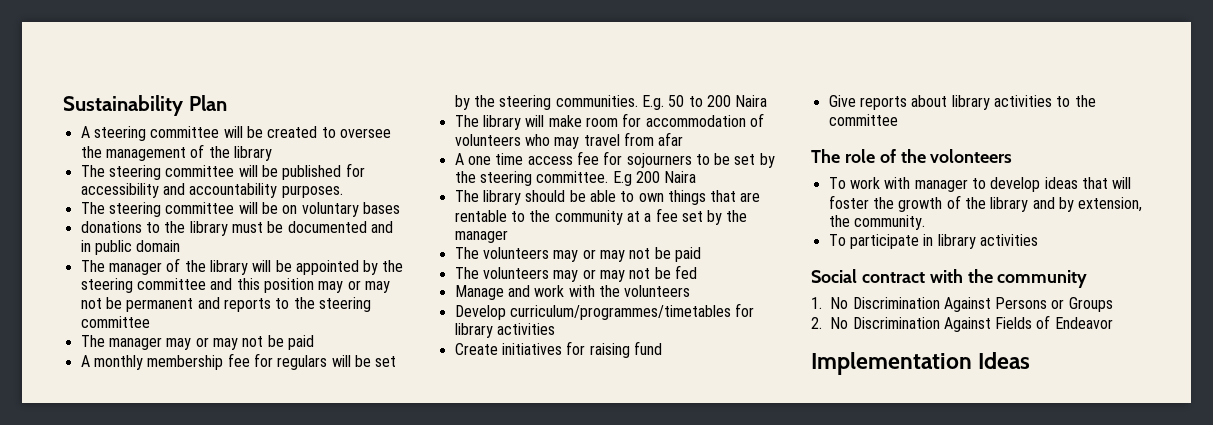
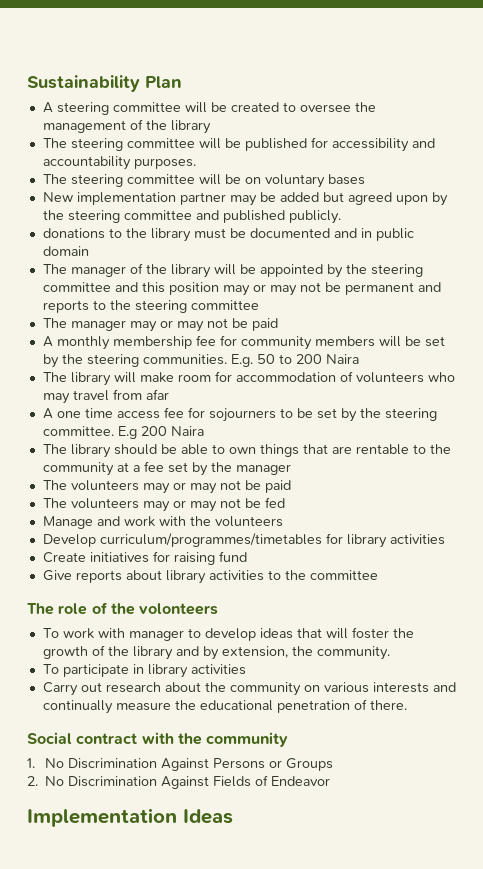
+ New implementation partner may be added but agreed upon by the steering committee and published publicly.
- A monthly membership fee for regulars will be set by the steering communities.
+ A monthly membership fee for community members will be set by the steering communities.
+ Carry out research about the community on various interests and continually measure the educational penetration of there.

